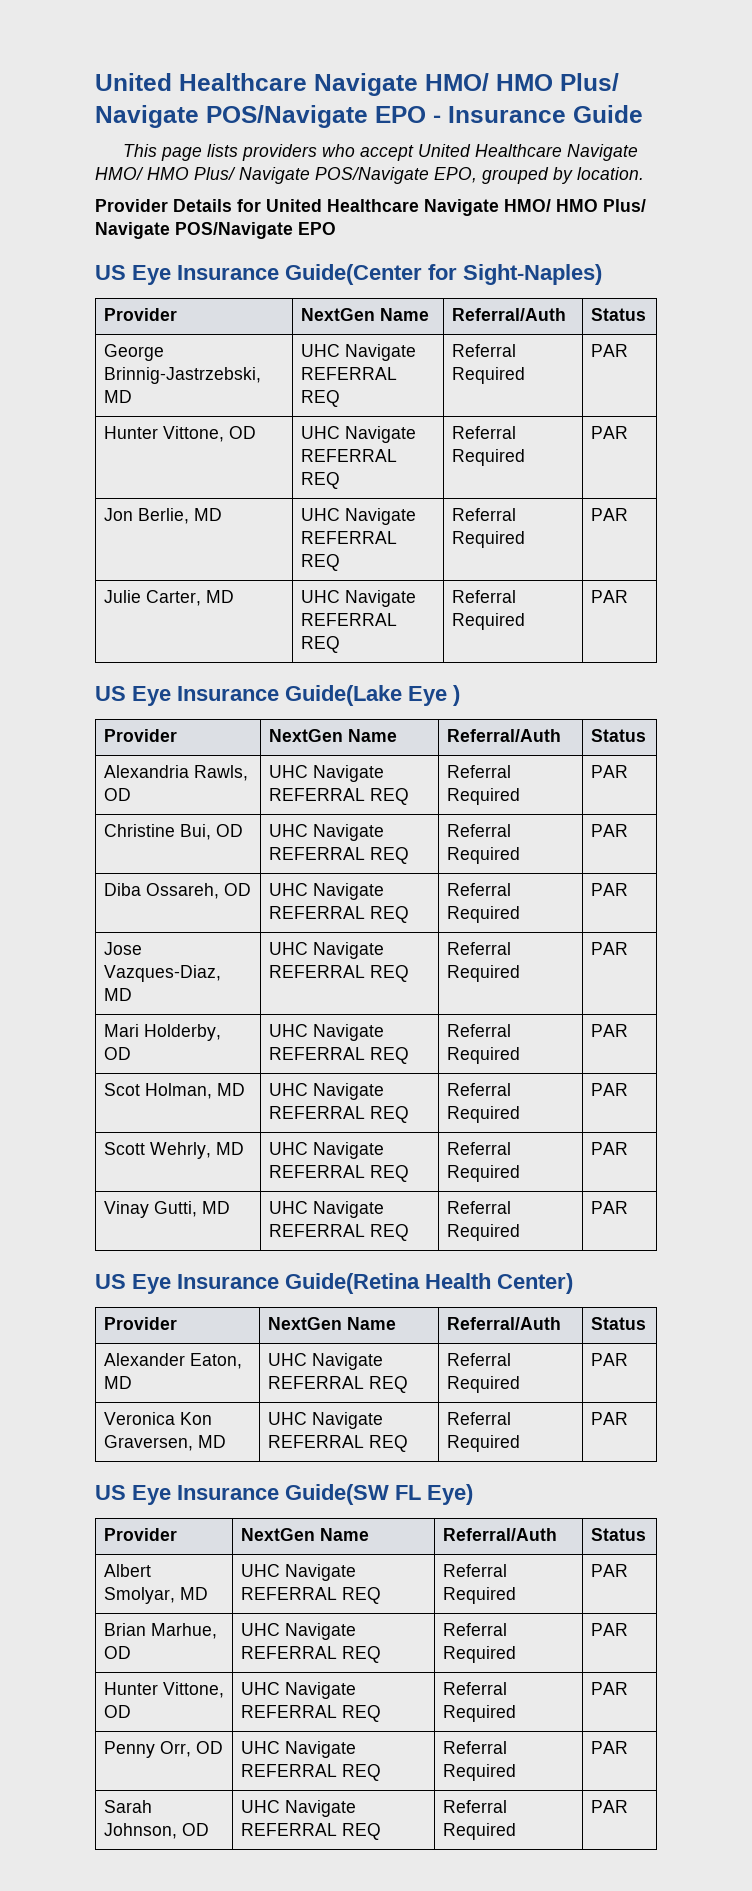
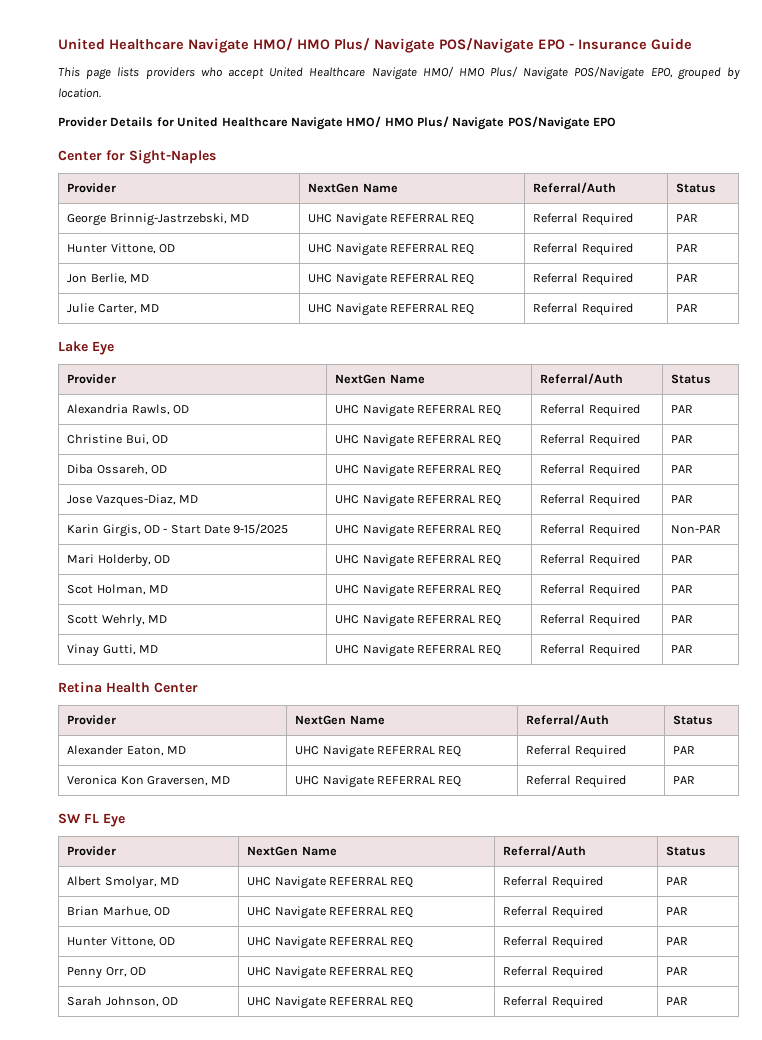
- US Eye Insurance Guide(Center for Sight-Naples)
+ Center for Sight-Naples
- US Eye Insurance Guide(Lake Eye )
+ Lake Eye
+ Karin Girgis, OD - Start Date 9-15/2025 | UHC Navigate REFERRAL REQ | Referral Required | Non-PAR
- US Eye Insurance Guide(Retina Health Center)
+ Retina Health Center
- US Eye Insurance Guide(SW FL Eye)
+ SW FL Eye

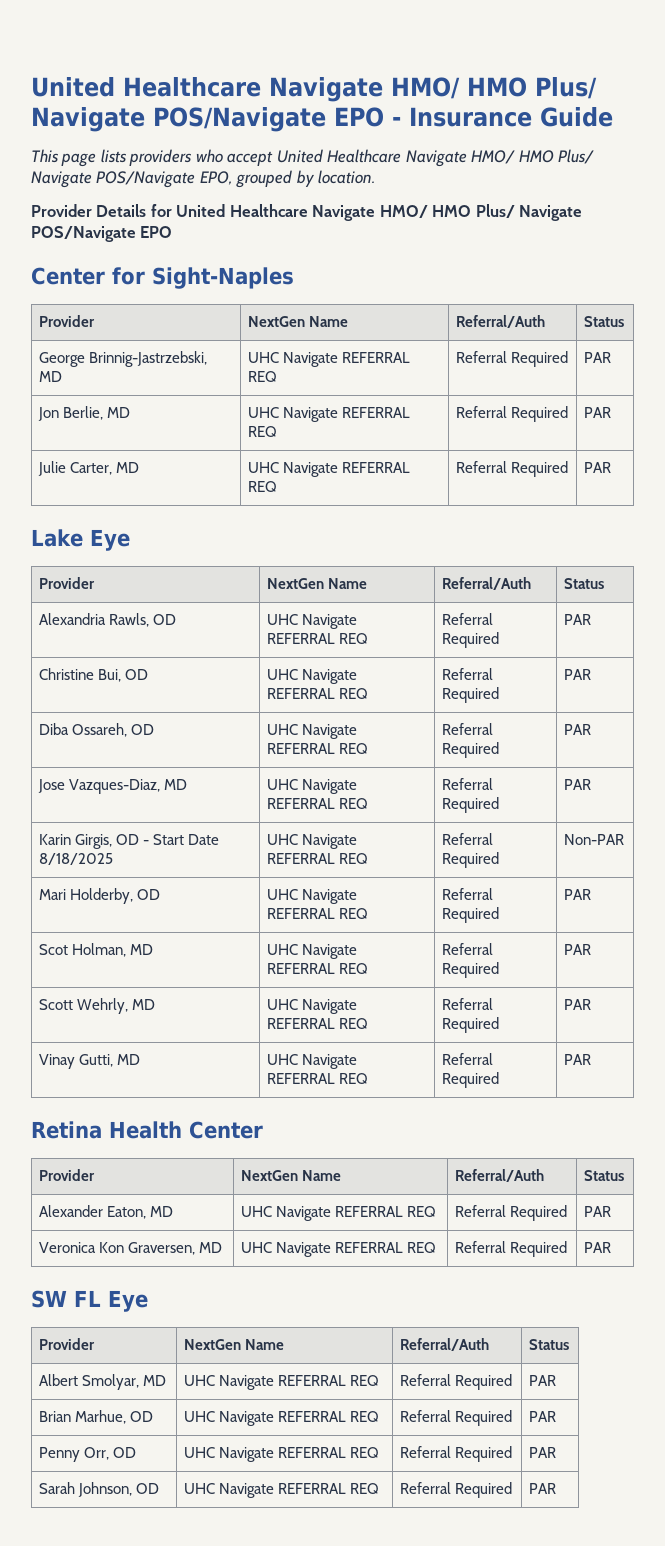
  George Brinnig-Jastrzebski, MD | UHC Navigate REFERRAL REQ | Referral Required | PAR
- Hunter Vittone, OD | UHC Navigate REFERRAL REQ | Referral Required | PAR
- Karin Girgis, OD - Start Date 9-15/2025 | UHC Navigate REFERRAL REQ | Referral Required | Non-PAR
+ Karin Girgis, OD - Start Date 8/18/2025 | UHC Navigate REFERRAL REQ | Referral Required | Non-PAR
  Brian Marhue, OD | UHC Navigate REFERRAL REQ | Referral Required | PAR
- Hunter Vittone, OD | UHC Navigate REFERRAL REQ | Referral Required | PAR

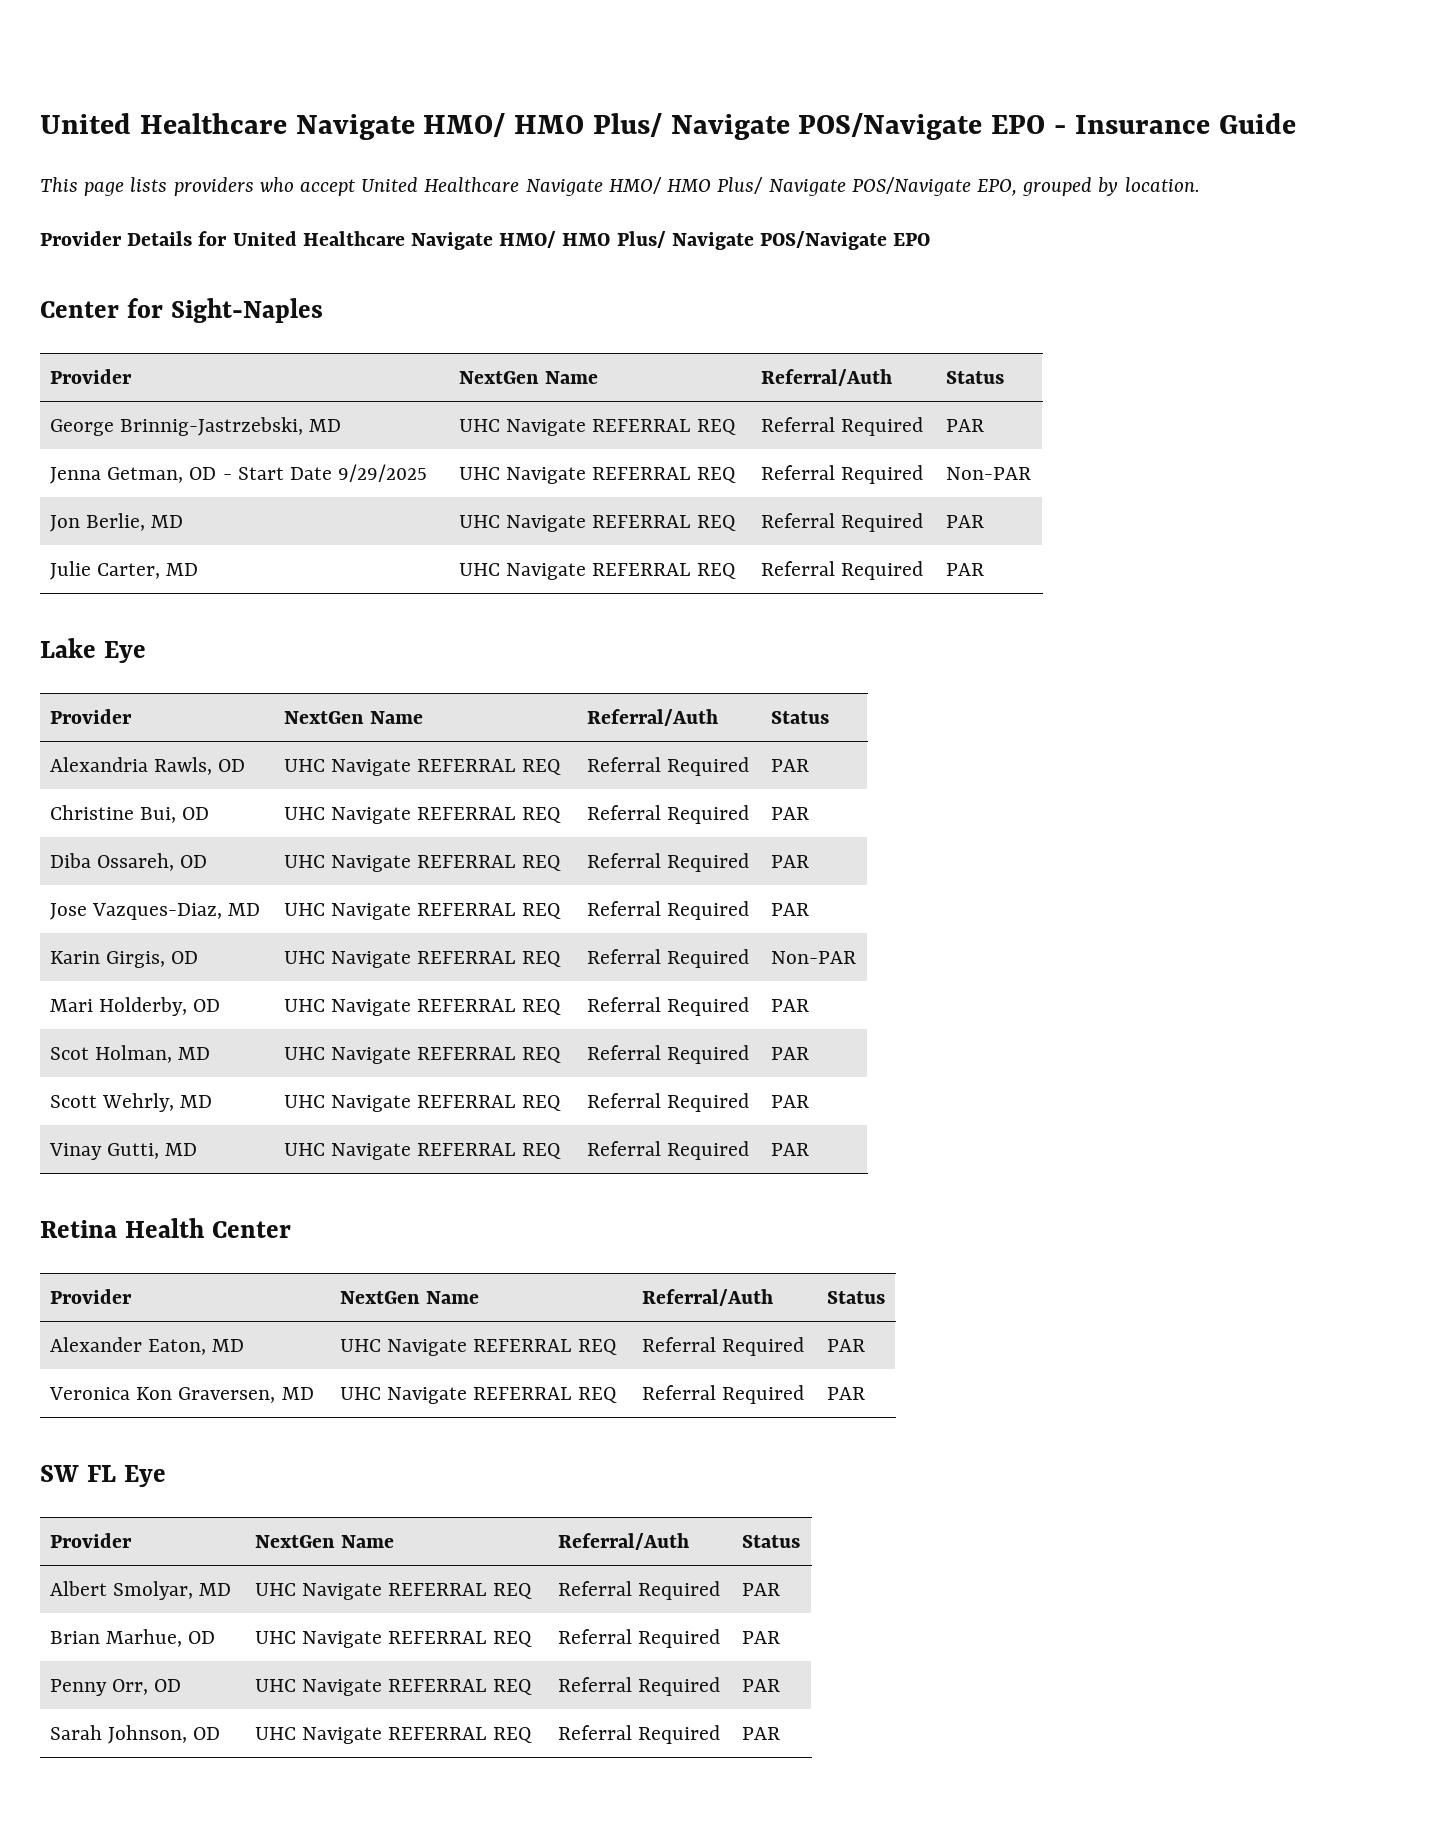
+ Jenna Getman, OD - Start Date 9/29/2025 | UHC Navigate REFERRAL REQ | Referral Required | Non-PAR
- Karin Girgis, OD - Start Date 8/18/2025 | UHC Navigate REFERRAL REQ | Referral Required | Non-PAR
+ Karin Girgis, OD | UHC Navigate REFERRAL REQ | Referral Required | Non-PAR

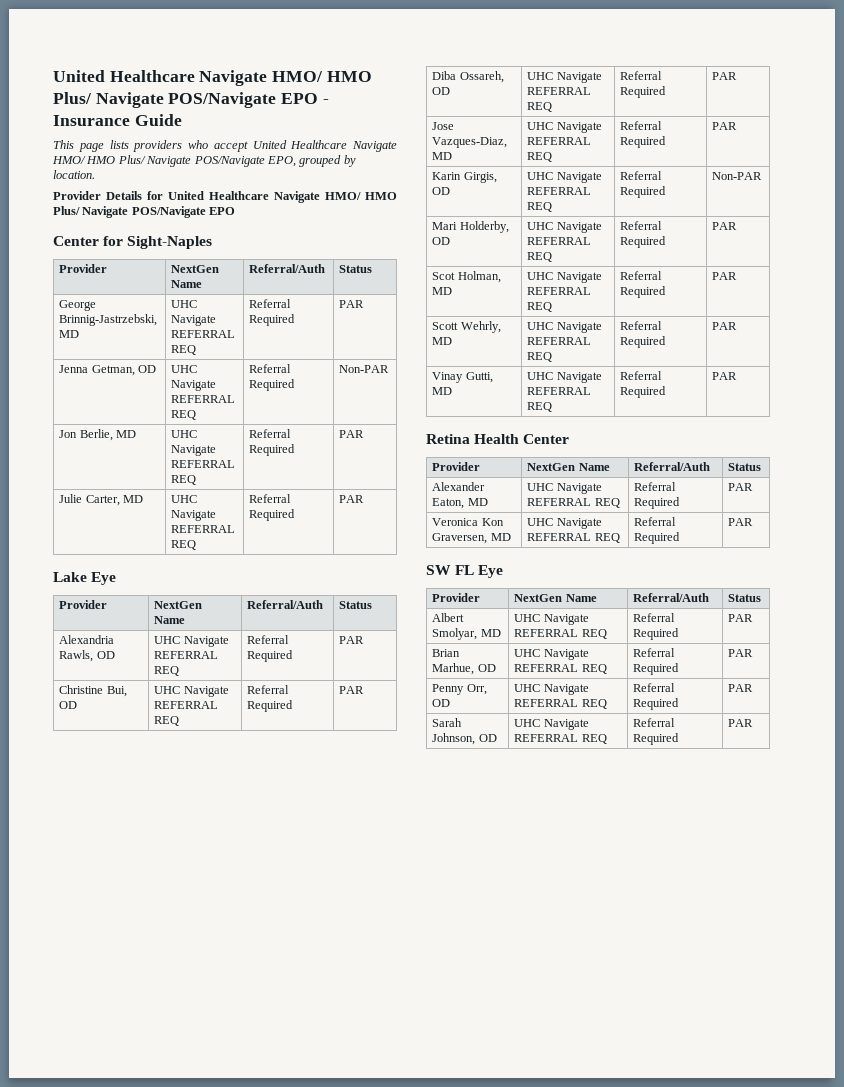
- Jenna Getman, OD - Start Date 9/29/2025 | UHC Navigate REFERRAL REQ | Referral Required | Non-PAR
+ Jenna Getman, OD | UHC Navigate REFERRAL REQ | Referral Required | Non-PAR

